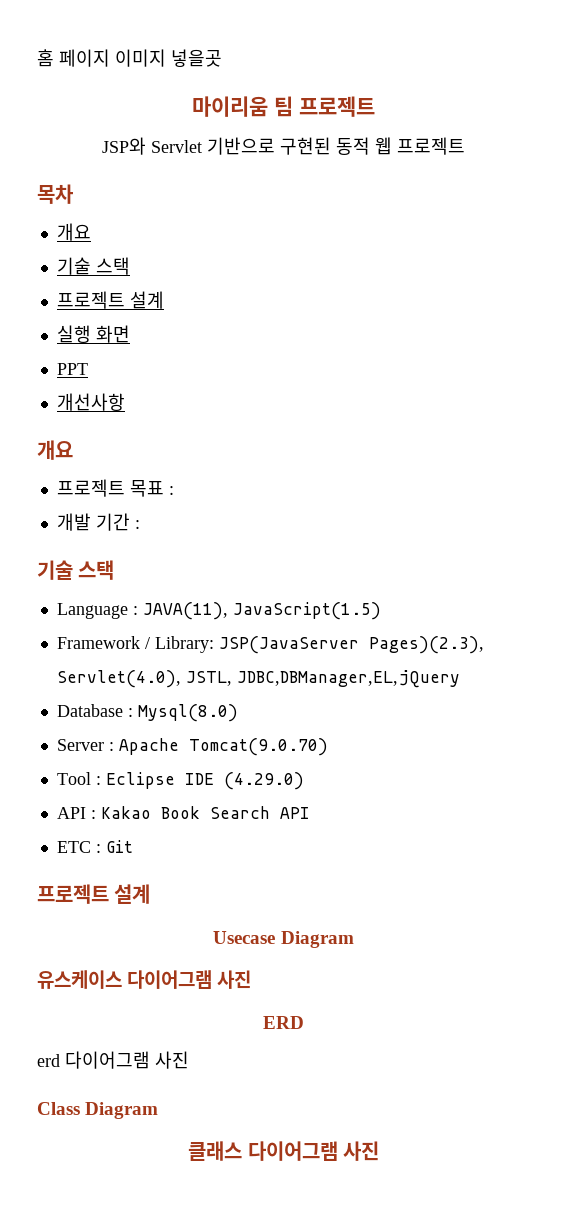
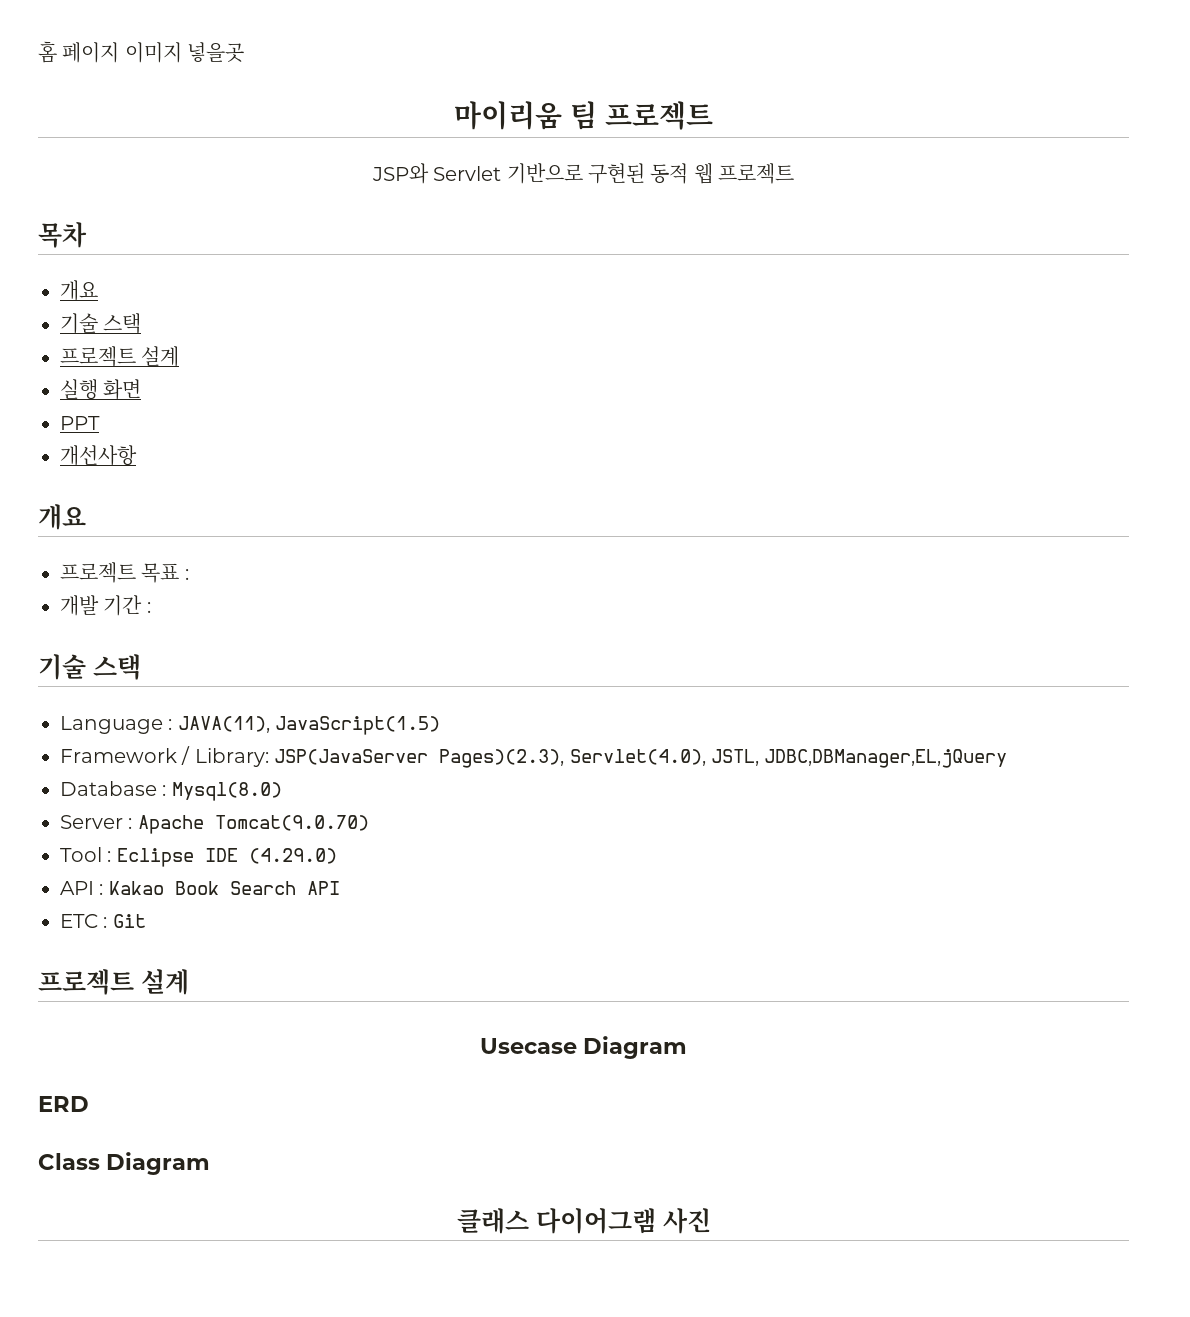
- 유스케이스 다이어그램 사진
  ERD
- erd 다이어그램 사진

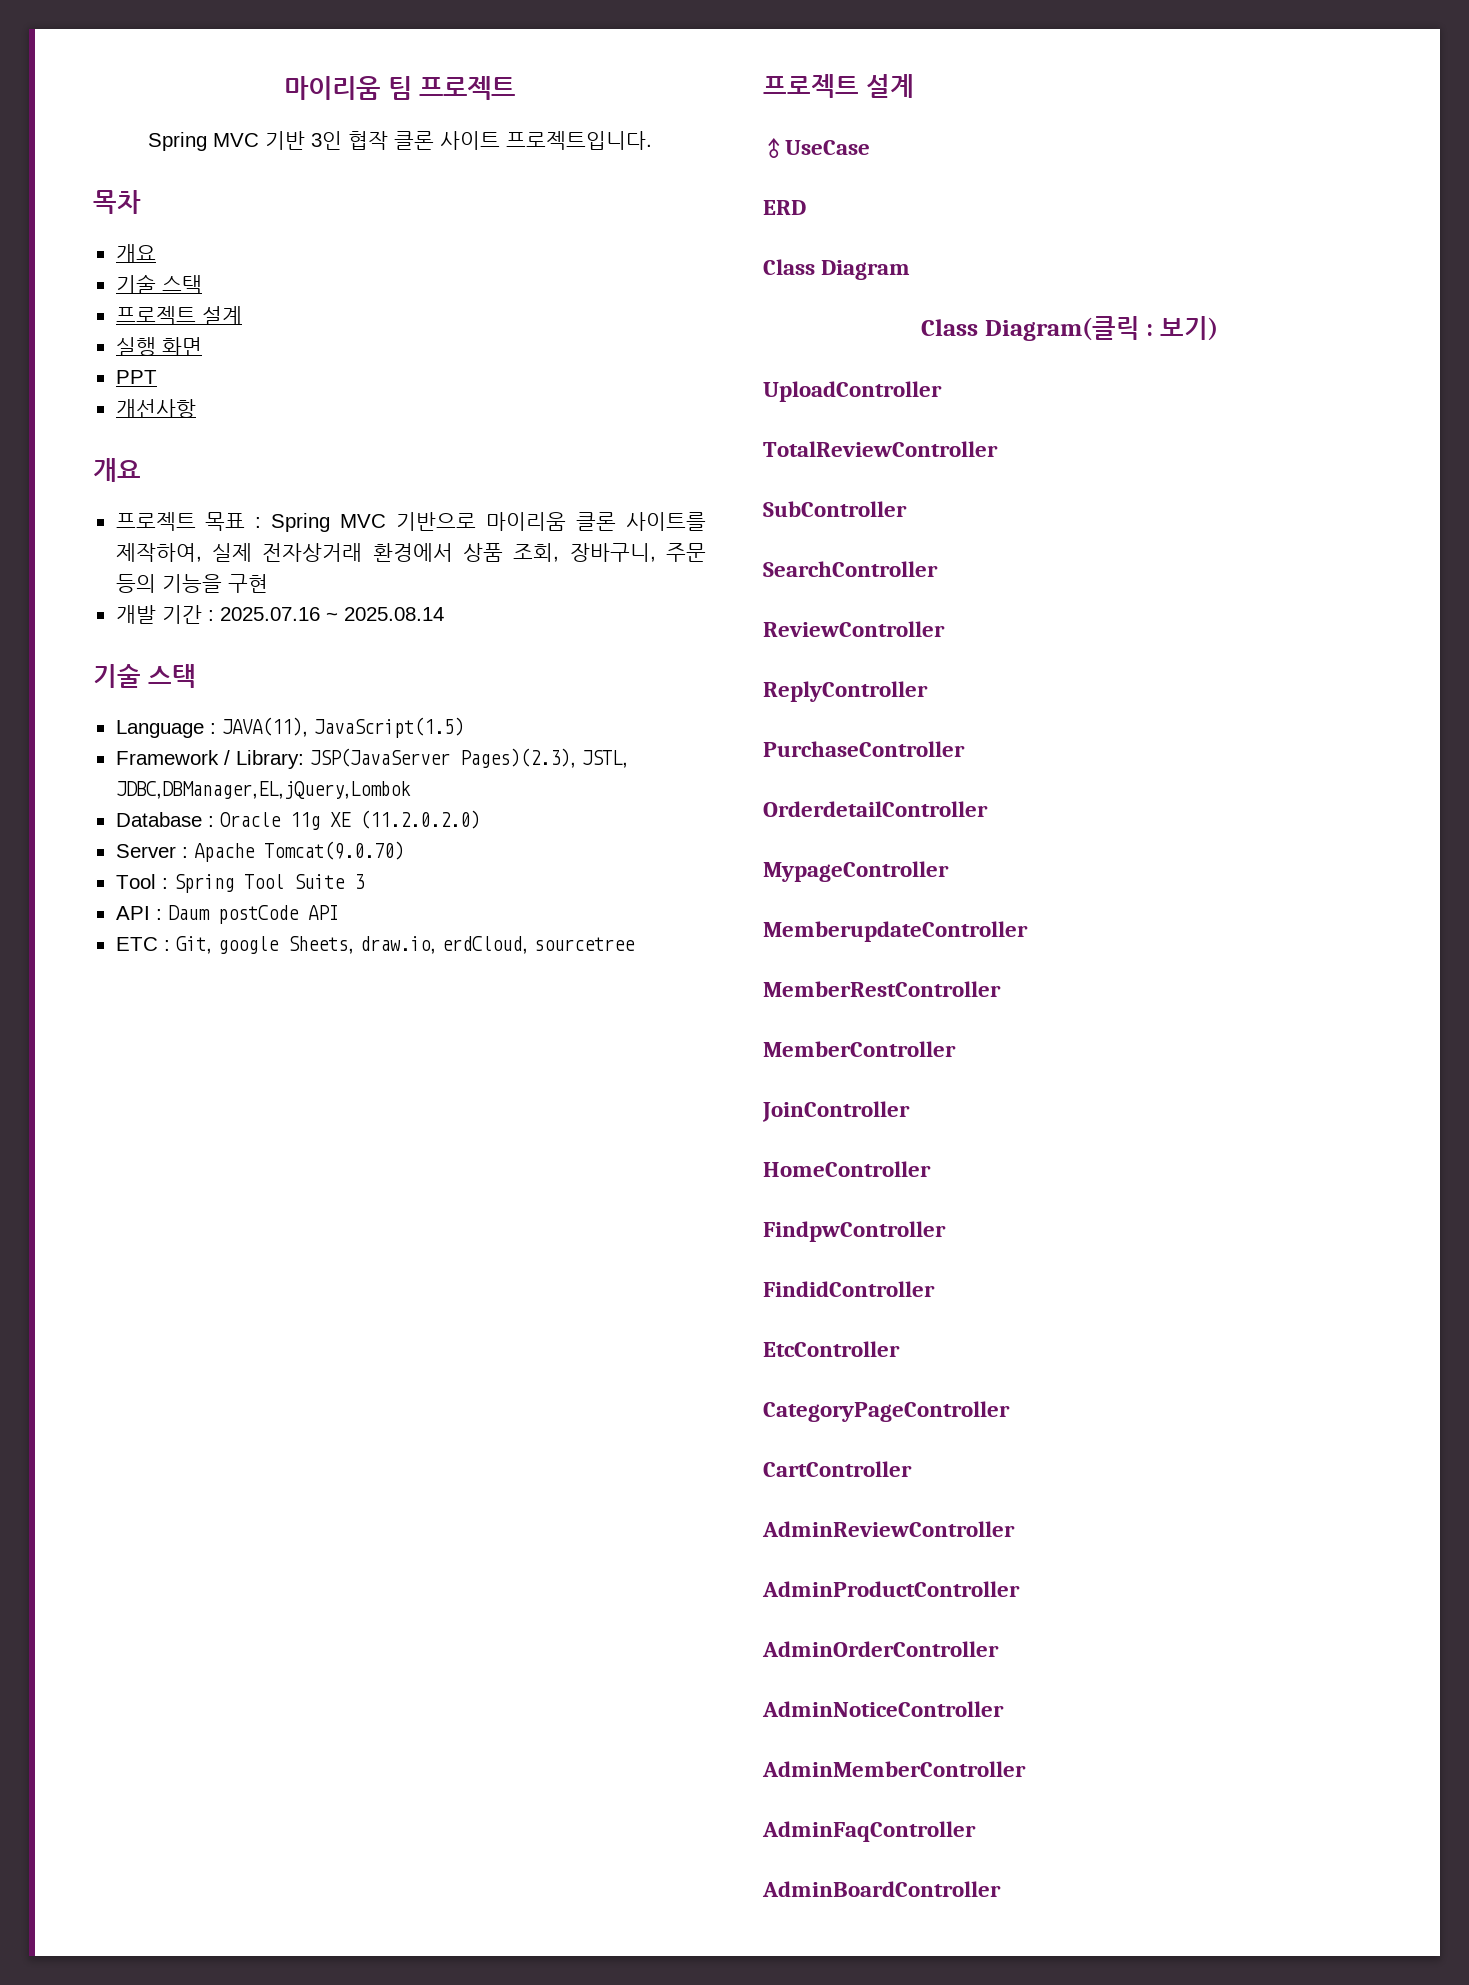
- 홈 페이지 이미지 넣을곳
- JSP와 Servlet 기반으로 구현된 동적 웹 프로젝트
+ Spring MVC 기반 3인 협작 클론 사이트 프로젝트입니다.
- 프로젝트 목표 :
+ 프로젝트 목표 : Spring MVC 기반으로 마이리움 클론 사이트를 제작하여, 실제 전자상거래 환경에서 상품 조회, 장바구니, 주문 등의 기능을 구현
- 개발 기간 :
+ 개발 기간 : 2025.07.16 ~ 2025.08.14
- Framework / Library: JSP(JavaServer Pages)(2.3), Servlet(4.0), JSTL, JDBC,DBManager,EL,jQuery
+ Framework / Library: JSP(JavaServer Pages)(2.3), JSTL, JDBC,DBManager,EL,jQuery,Lombok
- Database : Mysql(8.0)
+ Database : Oracle 11g XE (11.2.0.2.0)
- Tool : Eclipse IDE (4.29.0)
+ Tool : Spring Tool Suite 3
- API : Kakao Book Search API
+ API : Daum postCode API
- ETC : Git
+ ETC : Git, google Sheets, draw.io, erdCloud, sourcetree
  프로젝트 설계
- Usecase Diagram
+ ♂UseCase
- 클래스 다이어그램 사진
+ Class Diagram(클릭 : 보기)
+ UploadController
+ TotalReviewController
+ SubController
+ SearchController
+ ReviewController
+ ReplyController
+ PurchaseController
+ OrderdetailController
+ MypageController
+ MemberupdateController
+ MemberRestController
+ MemberController
+ JoinController
+ HomeController
+ FindpwController
+ FindidController
+ EtcController
+ CategoryPageController
+ CartController
+ AdminReviewController
+ AdminProductController
+ AdminOrderController
+ AdminNoticeController
+ AdminMemberController
+ AdminFaqController
+ AdminBoardController

